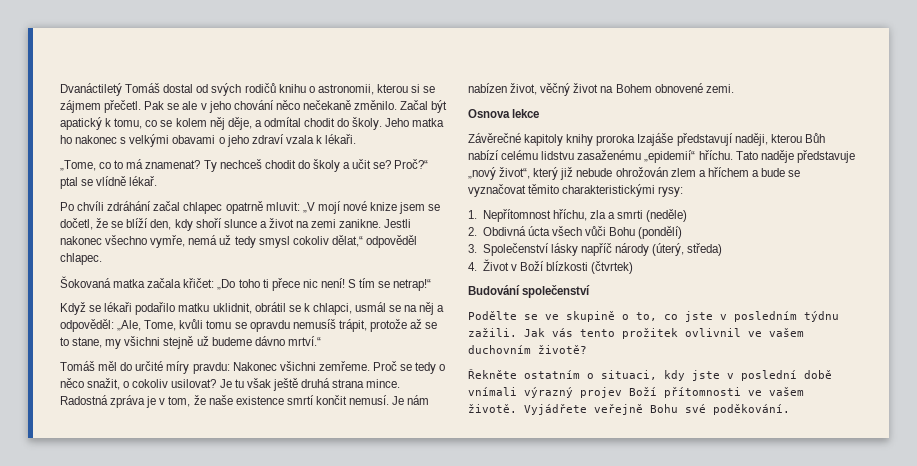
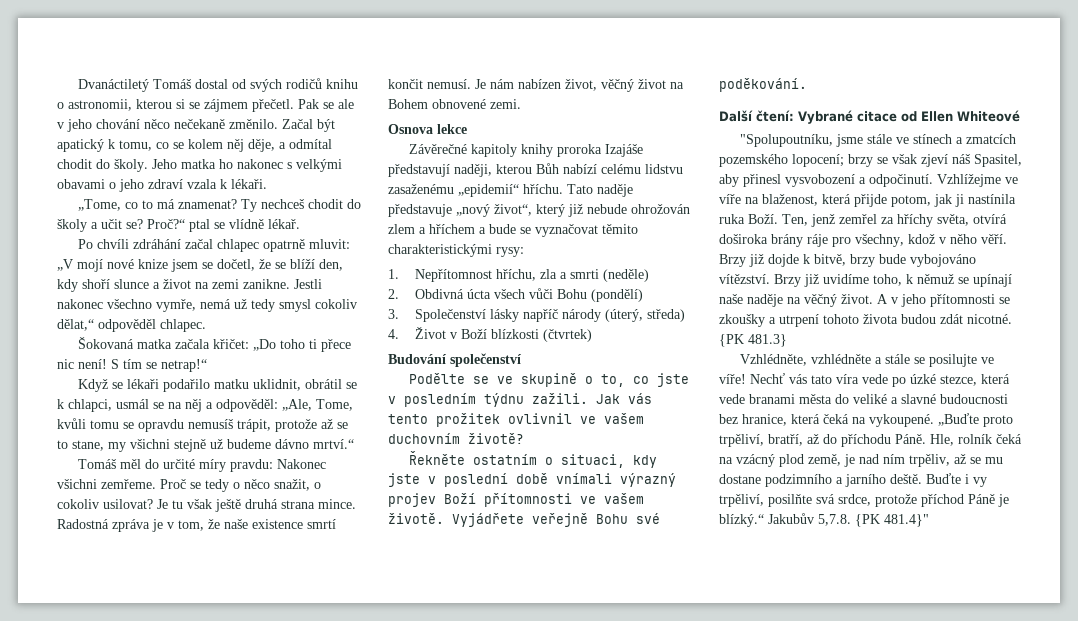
+ Další čtení: Vybrané citace od Ellen Whiteové
+ "Spolupoutníku, jsme stále ve stínech a zmatcích pozemského lopocení; brzy se však zjeví náš Spasitel, aby přinesl vysvobození a odpočinutí. Vzhlížejme ve víře na blaženost, která přijde potom, jak ji nastínila ruka Boží. Ten, jenž zemřel za hříchy světa, otvírá doširoka brány ráje pro všechny, kdož v něho věří. Brzy již dojde k bitvě, brzy bude vybojováno vítězství. Brzy již uvidíme toho, k němuž se upínají naše naděje na věčný život. A v jeho přítomnosti se zkoušky a utrpení tohoto života budou zdát nicotné. {PK 481.3}
+ Vzhlédněte, vzhlédněte a stále se posilujte ve víře! Nechť vás tato víra vede po úzké stezce, která vede branami města do veliké a slavné budoucnosti bez hranice, která čeká na vykoupené. „Buďte proto trpěliví, bratří, až do příchodu Páně. Hle, rolník čeká na vzácný plod země, je nad ním trpěliv, až se mu dostane podzimního a jarního deště. Buďte i vy trpěliví, posilňte svá srdce, protože příchod Páně je blízký.“ Jakubův 5,7.8. {PK 481.4}"

